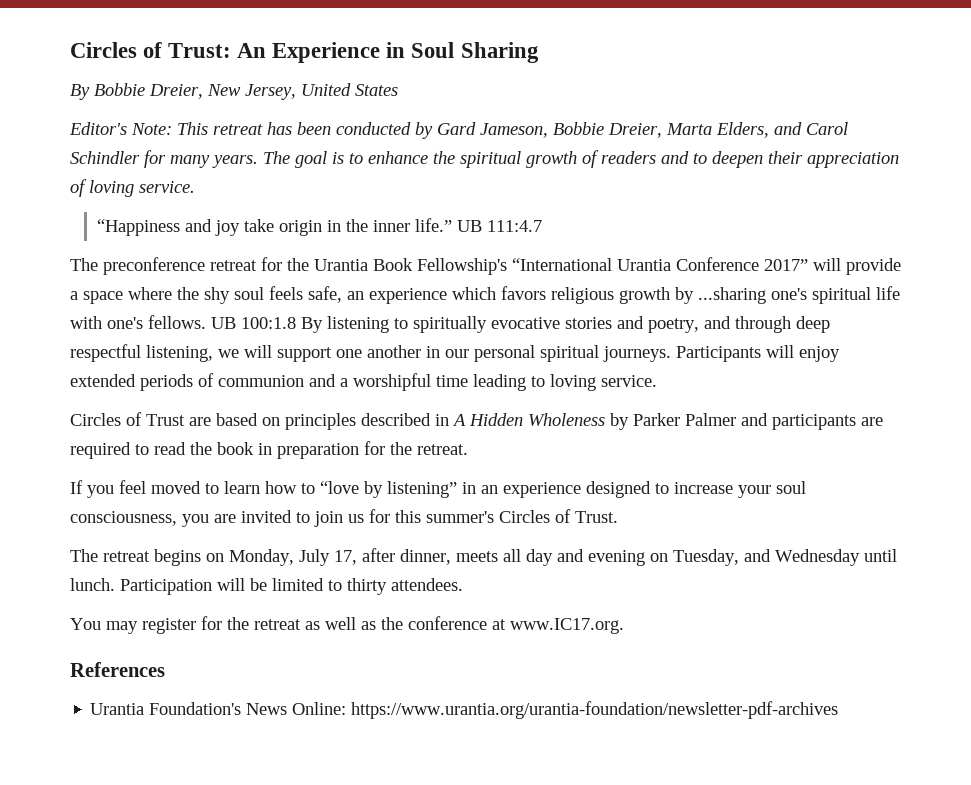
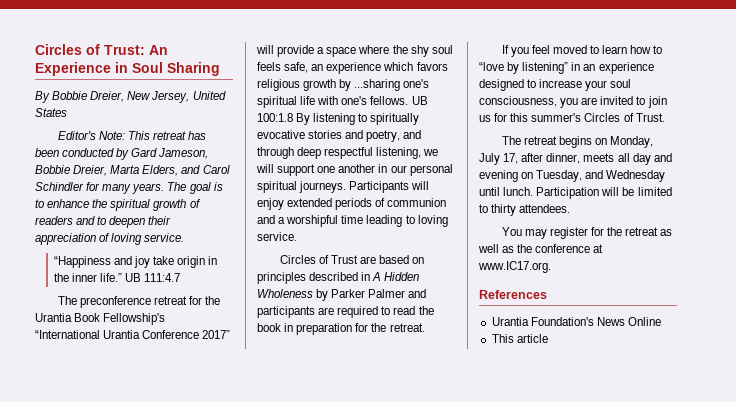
- Urantia Foundation's News Online: https://www.urantia.org/urantia-foundation/newsletter-pdf-archives
+ Urantia Foundation's News Online
+ This article

